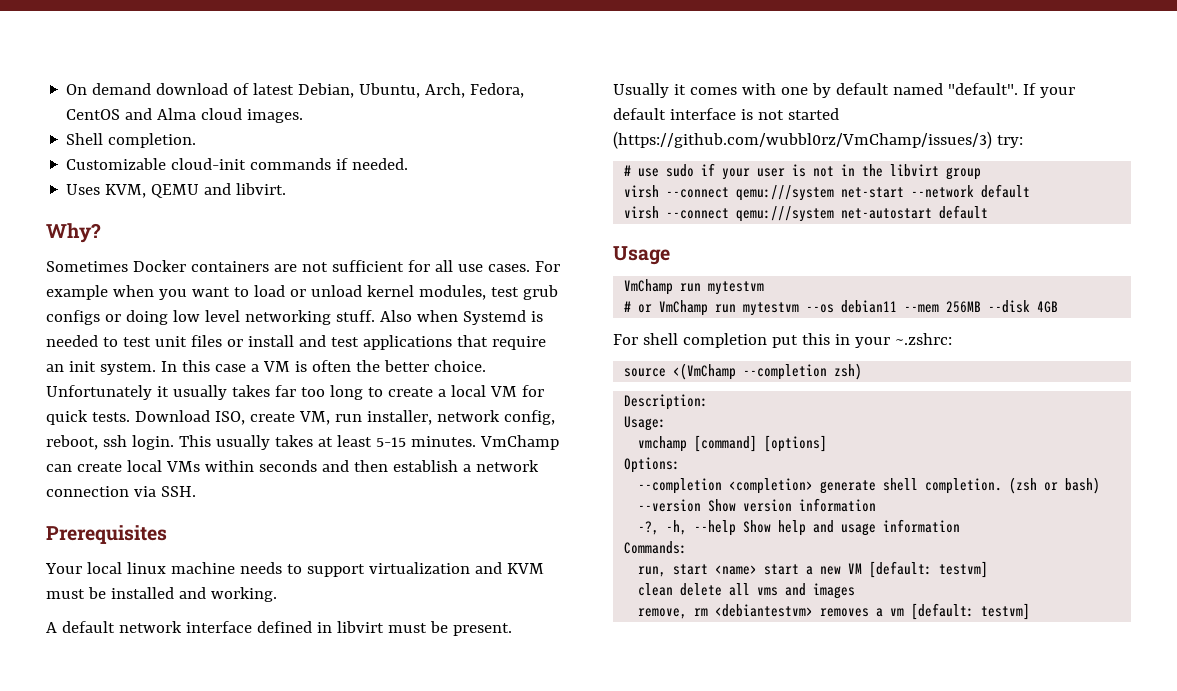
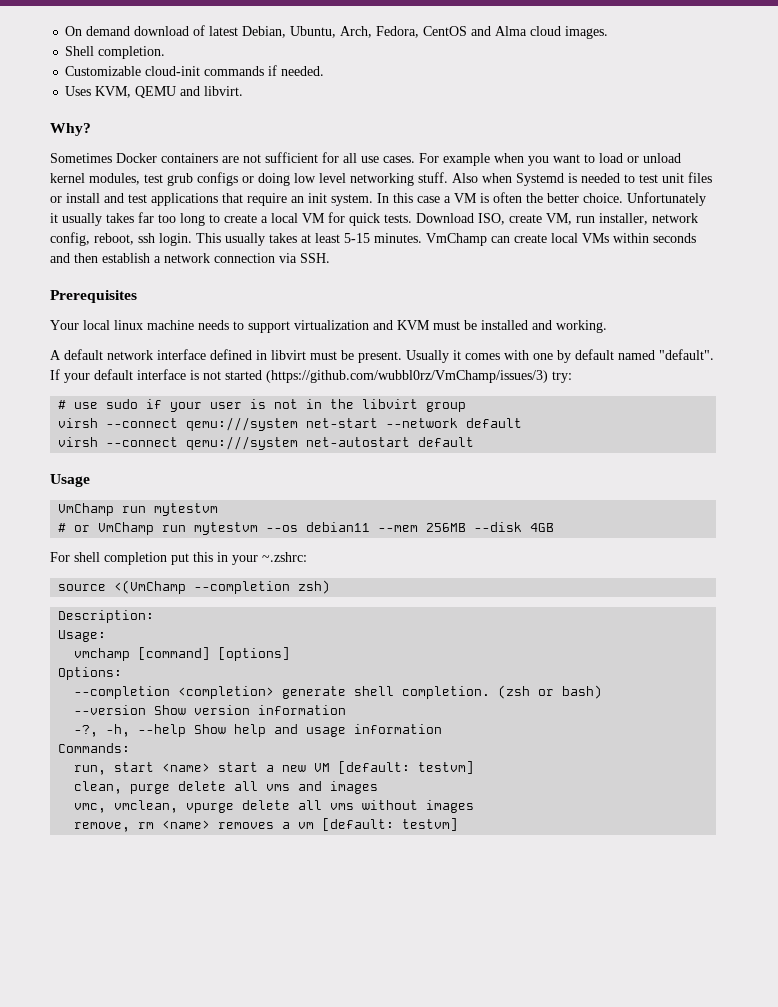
- clean delete all vms and images
+ clean, purge delete all vms and images
+ vmc, vmclean, vpurge delete all vms without images
- remove, rm <debiantestvm> removes a vm [default: testvm]
+ remove, rm <name> removes a vm [default: testvm]

